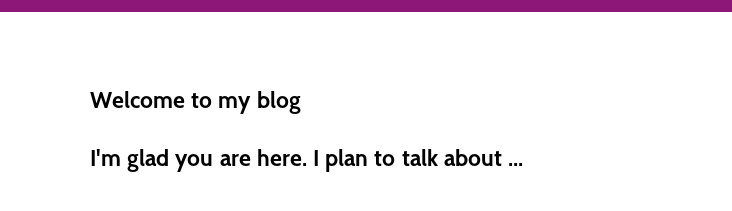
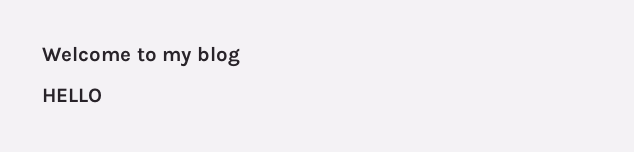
- I'm glad you are here. I plan to talk about ...
+ HELLO

